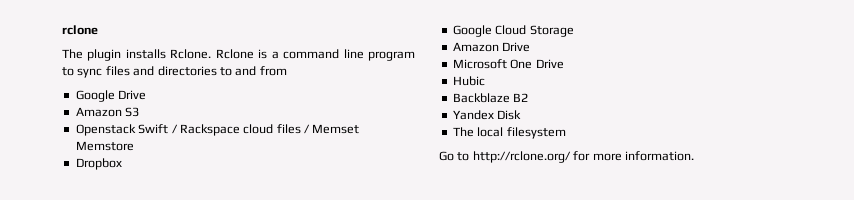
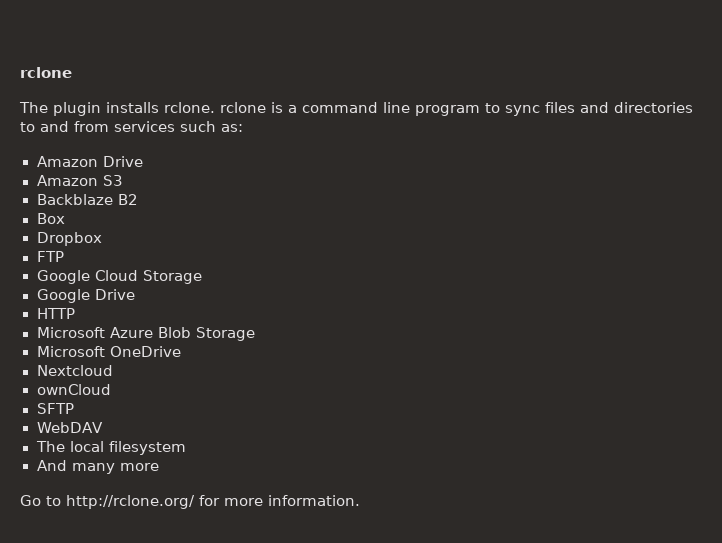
- The plugin installs Rclone. Rclone is a command line program to sync files and directories to and from
- Google Drive
+ The plugin installs rclone. rclone is a command line program to sync files and directories to and from services such as:
+ Amazon Drive
- Openstack Swift / Rackspace cloud files / Memset Memstore
+ Backblaze B2
+ Box
+ FTP
- Amazon Drive
- Microsoft One Drive
- Hubic
- Backblaze B2
- Yandex Disk
+ Google Drive
+ HTTP
+ Microsoft Azure Blob Storage
+ Microsoft OneDrive
+ Nextcloud
+ ownCloud
+ SFTP
+ WebDAV
+ And many more

